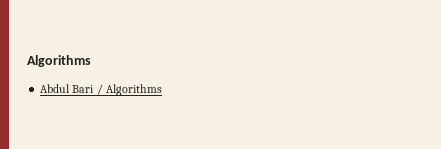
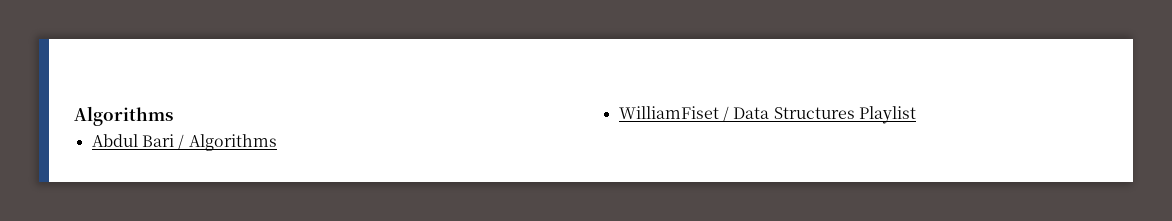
+ WilliamFiset / Data Structures Playlist

